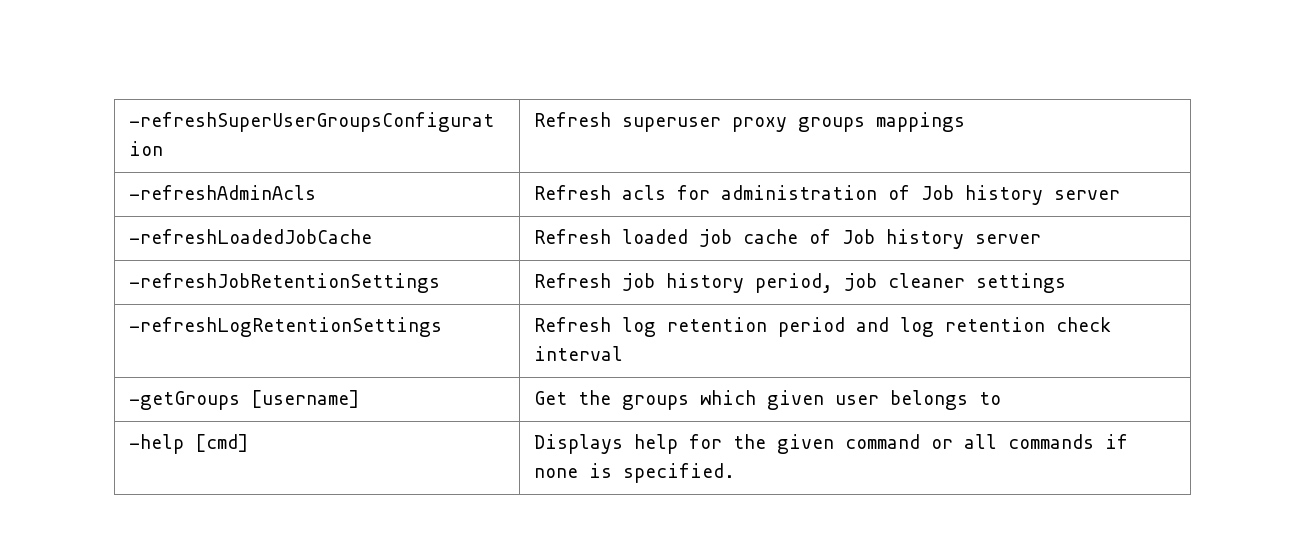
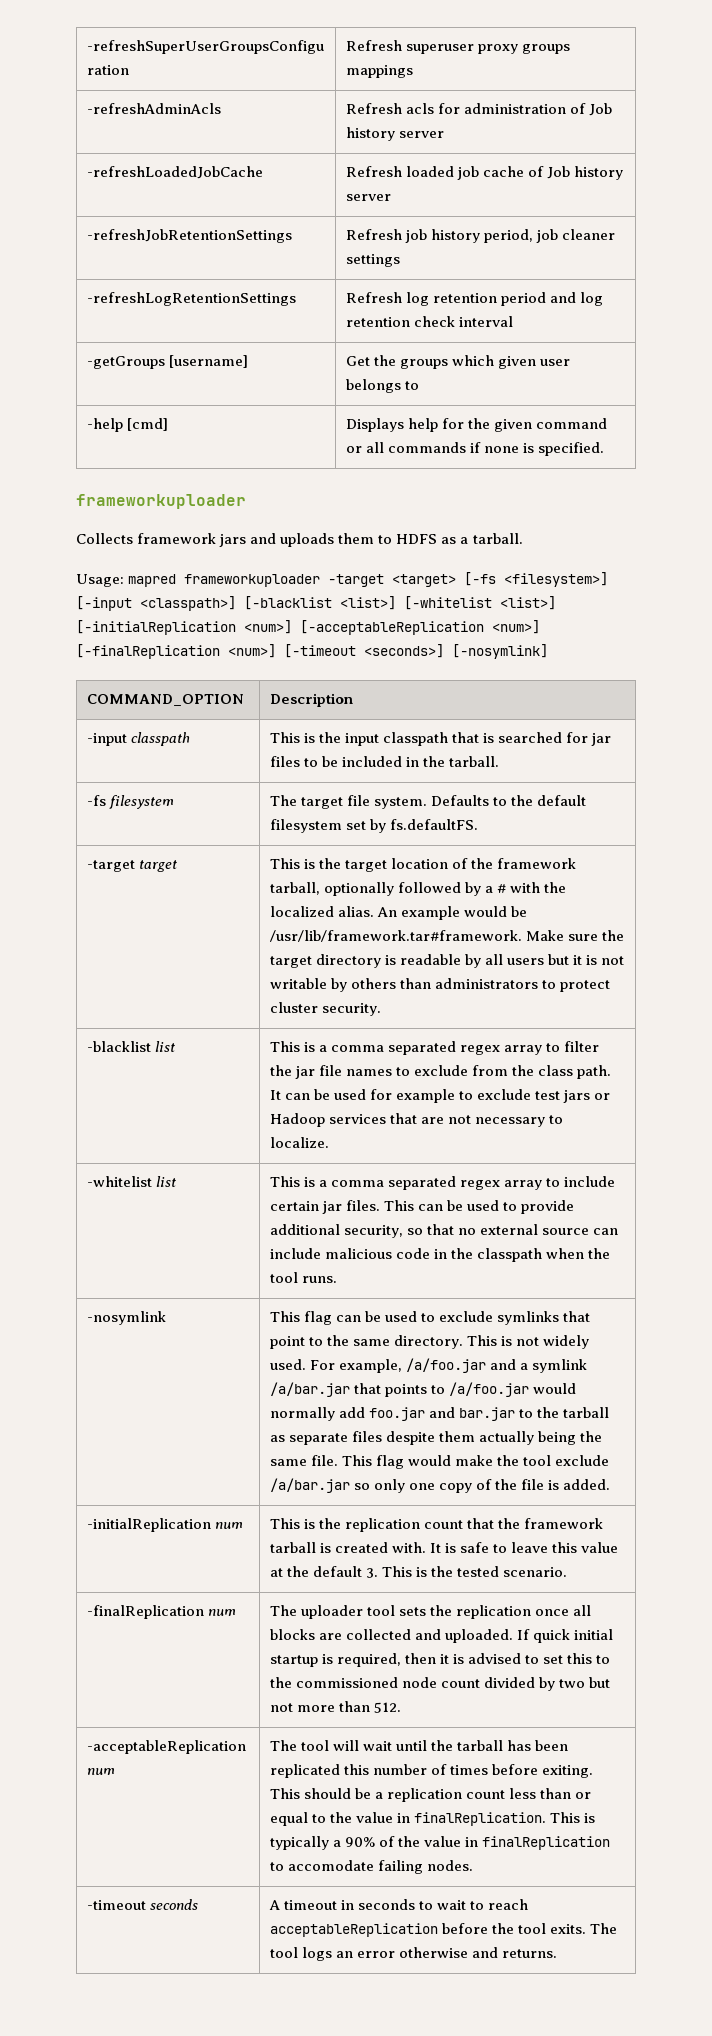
  -help [cmd] | Displays help for the given command or all commands if none is specified.
+ frameworkuploader
+ Collects framework jars and uploads them to HDFS as a tarball.
+ Usage: mapred frameworkuploader -target <target> [-fs <filesystem>] [-input <classpath>] [-blacklist <list>] [-whitelist <list>] [-initialReplication <num>] [-acceptableReplication <num>] [-finalReplication <num>] [-timeout <seconds>] [-nosymlink]
+ COMMAND_OPTION | Description
+ -input classpath | This is the input classpath that is searched for jar files to be included in the tarball.
+ -fs filesystem | The target file system. Defaults to the default filesystem set by fs.defaultFS.
+ -target target | This is the target location of the framework tarball, optionally followed by a # with the localized alias. An example would be /usr/lib/framework.tar#framework. Make sure the target directory is readable by all users but it is not writable by others than administrators to protect cluster security.
+ -blacklist list | This is a comma separated regex array to filter the jar file names to exclude from the class path. It can be used for example to exclude test jars or Hadoop services that are not necessary to localize.
+ -whitelist list | This is a comma separated regex array to include certain jar files. This can be used to provide additional security, so that no external source can include malicious code in the classpath when the tool runs.
+ -nosymlink | This flag can be used to exclude symlinks that point to the same directory. This is not widely used. For example, /a/foo.jar and a symlink /a/bar.jar that points to /a/foo.jar would normally add foo.jar and bar.jar to the tarball as separate files despite them actually being the same file. This flag would make the tool exclude /a/bar.jar so only one copy of the file is added.
+ -initialReplication num | This is the replication count that the framework tarball is created with. It is safe to leave this value at the default 3. This is the tested scenario.
+ -finalReplication num | The uploader tool sets the replication once all blocks are collected and uploaded. If quick initial startup is required, then it is advised to set this to the commissioned node count divided by two but not more than 512.
+ -acceptableReplication num | The tool will wait until the tarball has been replicated this number of times before exiting. This should be a replication count less than or equal to the value in finalReplication. This is typically a 90% of the value in finalReplication to accomodate failing nodes.
+ -timeout seconds | A timeout in seconds to wait to reach acceptableReplication before the tool exits. The tool logs an error otherwise and returns.

